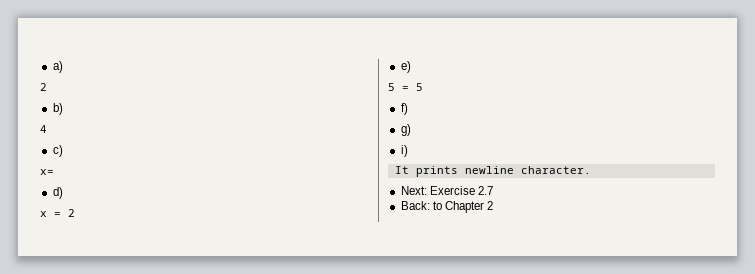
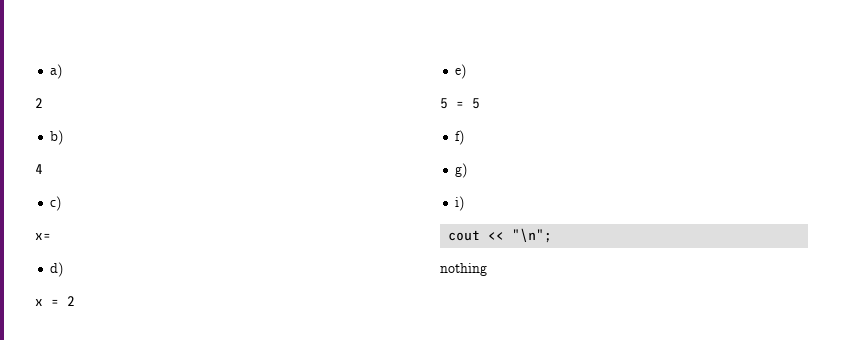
- It prints newline character.
- Next: Exercise 2.7
- Back: to Chapter 2
+ cout << "\n";
+ nothing

